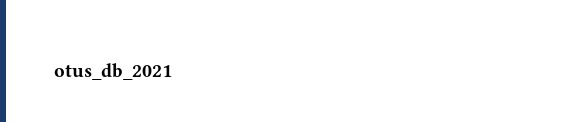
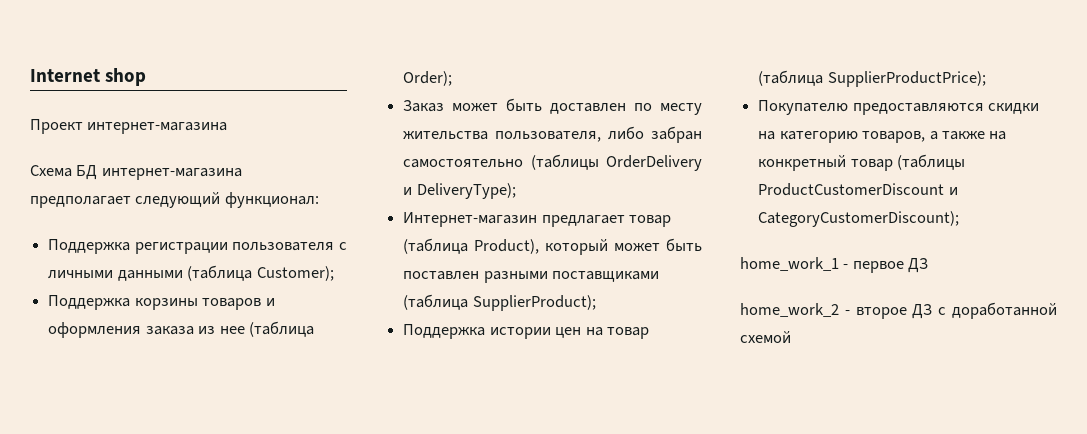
- otus_db_2021
+ Internet shop
+ Проект интернет-магазина
+ Схема БД интернет-магазина предполагает следующий функционал:
+ Поддержка регистрации пользователя с личными данными (таблица Customer);
+ Поддержка корзины товаров и оформления заказа из нее (таблица Order);
+ Заказ может быть доставлен по месту жительства пользователя, либо забран самостоятельно (таблицы OrderDelivery и DeliveryType);
+ Интернет-магазин предлагает товар (таблица Product), который может быть поставлен разными поставщиками (таблица SupplierProduct);
+ Поддержка истории цен на товар (таблица SupplierProductPrice);
+ Покупателю предоставляются скидки на категорию товаров, а также на конкретный товар (таблицы ProductCustomerDiscount и CategoryCustomerDiscount);
+ home_work_1 - первое ДЗ
+ home_work_2 - второе ДЗ с доработанной схемой

